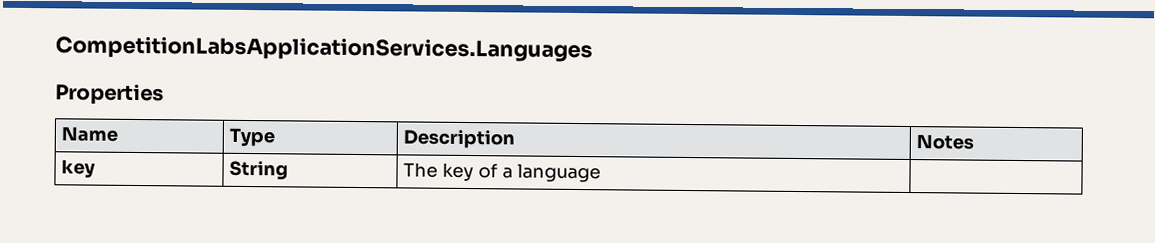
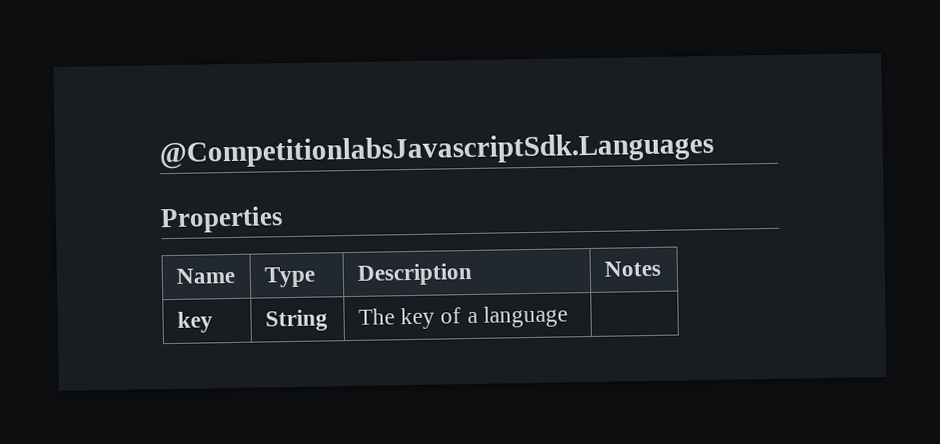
- CompetitionLabsApplicationServices.Languages
+ @CompetitionlabsJavascriptSdk.Languages

